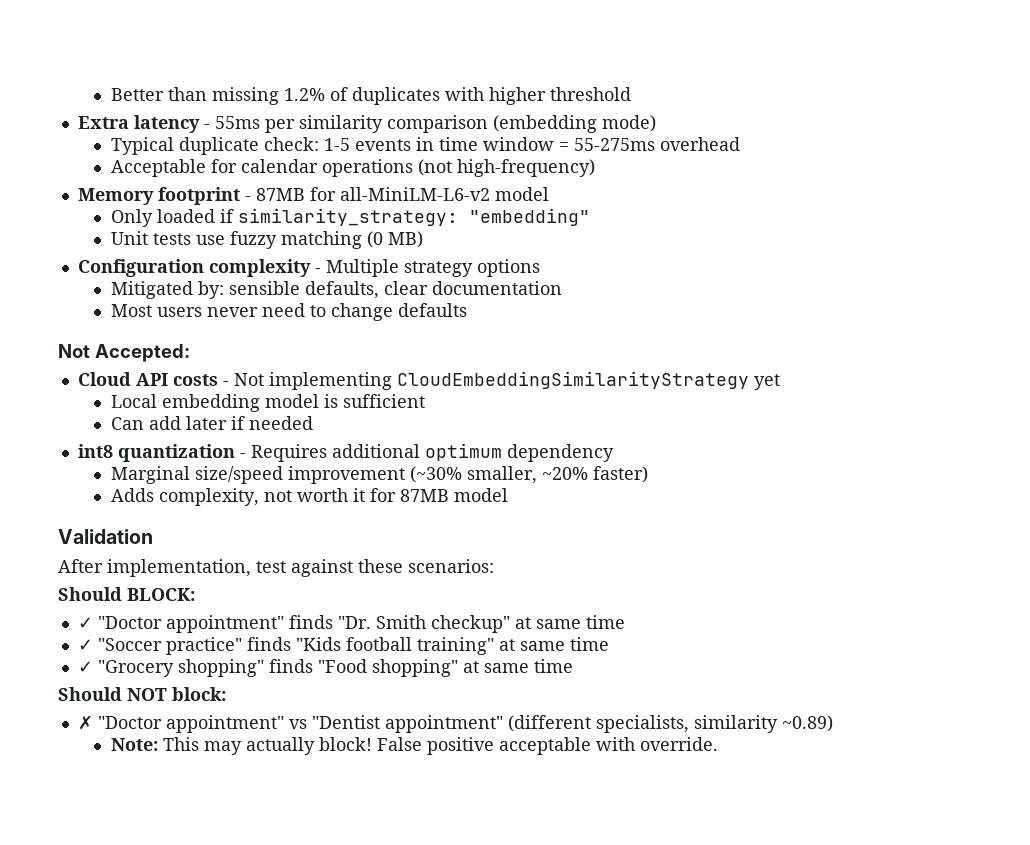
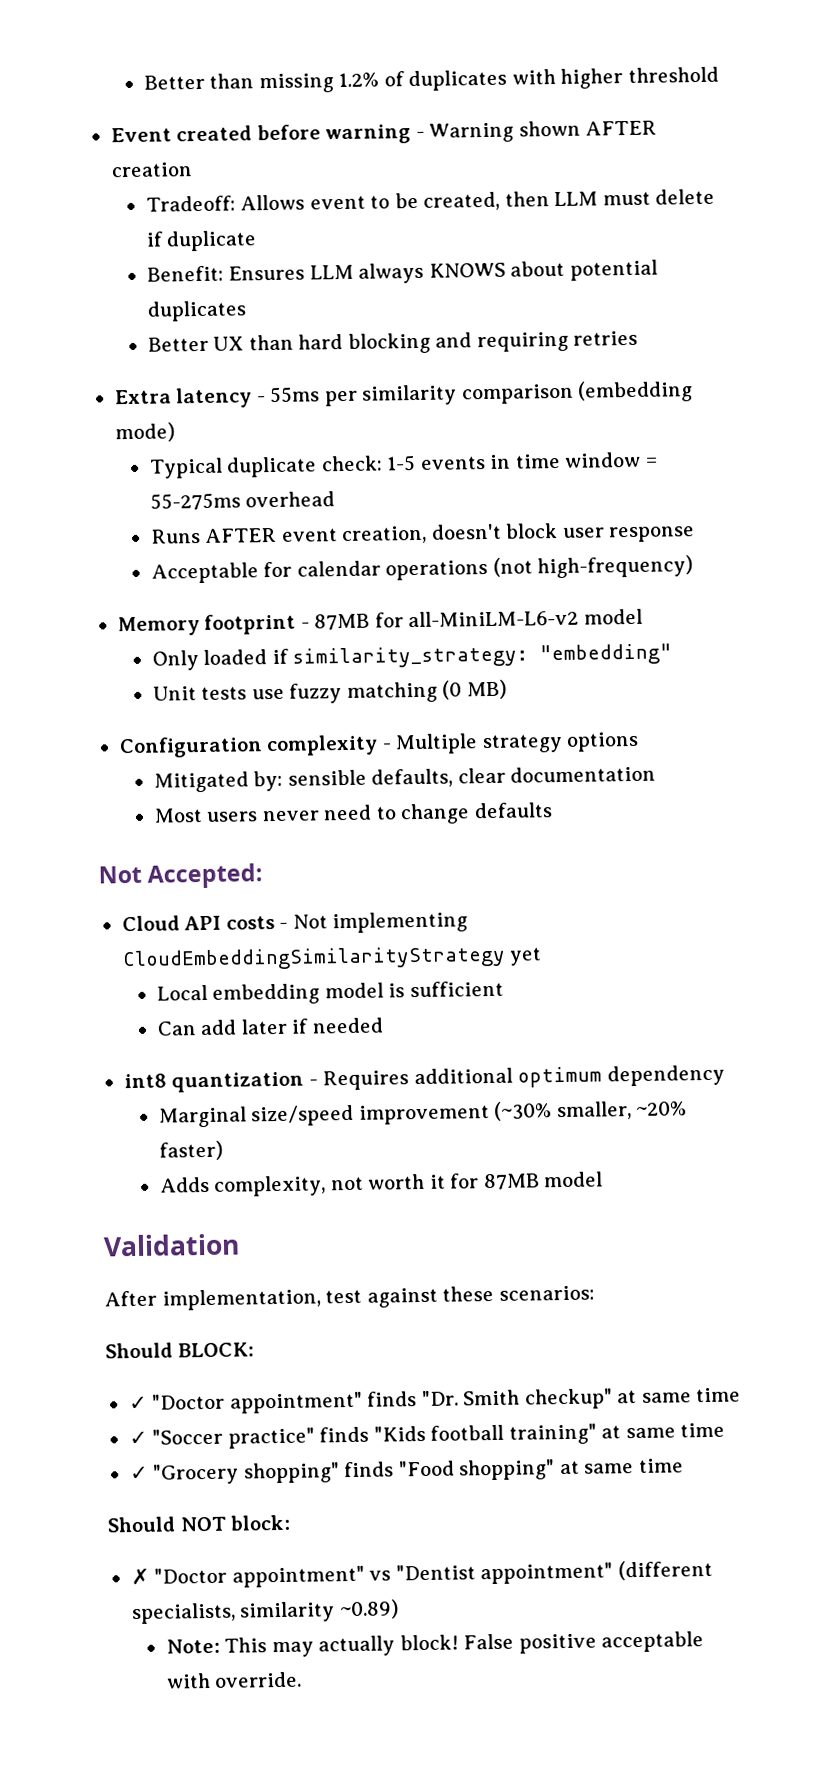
+ Event created before warning - Warning shown AFTER creation
+ Tradeoff: Allows event to be created, then LLM must delete if duplicate
+ Benefit: Ensures LLM always KNOWS about potential duplicates
+ Better UX than hard blocking and requiring retries
+ Runs AFTER event creation, doesn't block user response

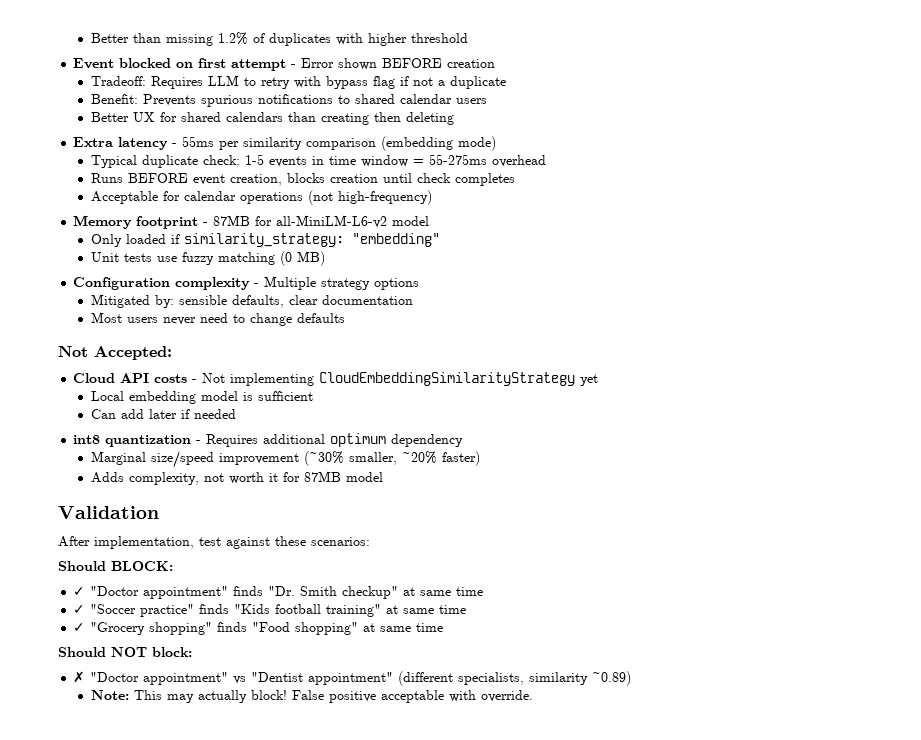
- Event created before warning - Warning shown AFTER creation
- Tradeoff: Allows event to be created, then LLM must delete if duplicate
- Benefit: Ensures LLM always KNOWS about potential duplicates
- Better UX than hard blocking and requiring retries
+ Event blocked on first attempt - Error shown BEFORE creation
+ Tradeoff: Requires LLM to retry with bypass flag if not a duplicate
+ Benefit: Prevents spurious notifications to shared calendar users
+ Better UX for shared calendars than creating then deleting
- Runs AFTER event creation, doesn't block user response
+ Runs BEFORE event creation, blocks creation until check completes

